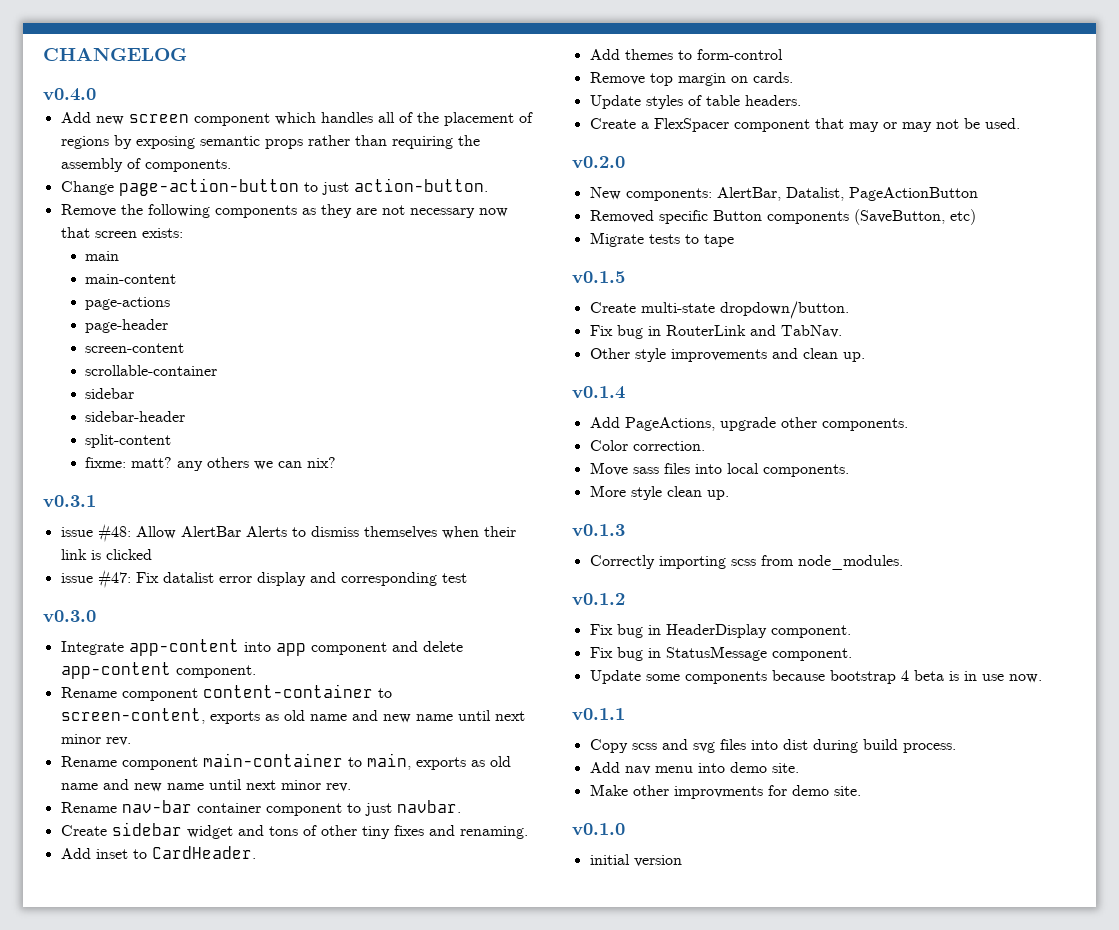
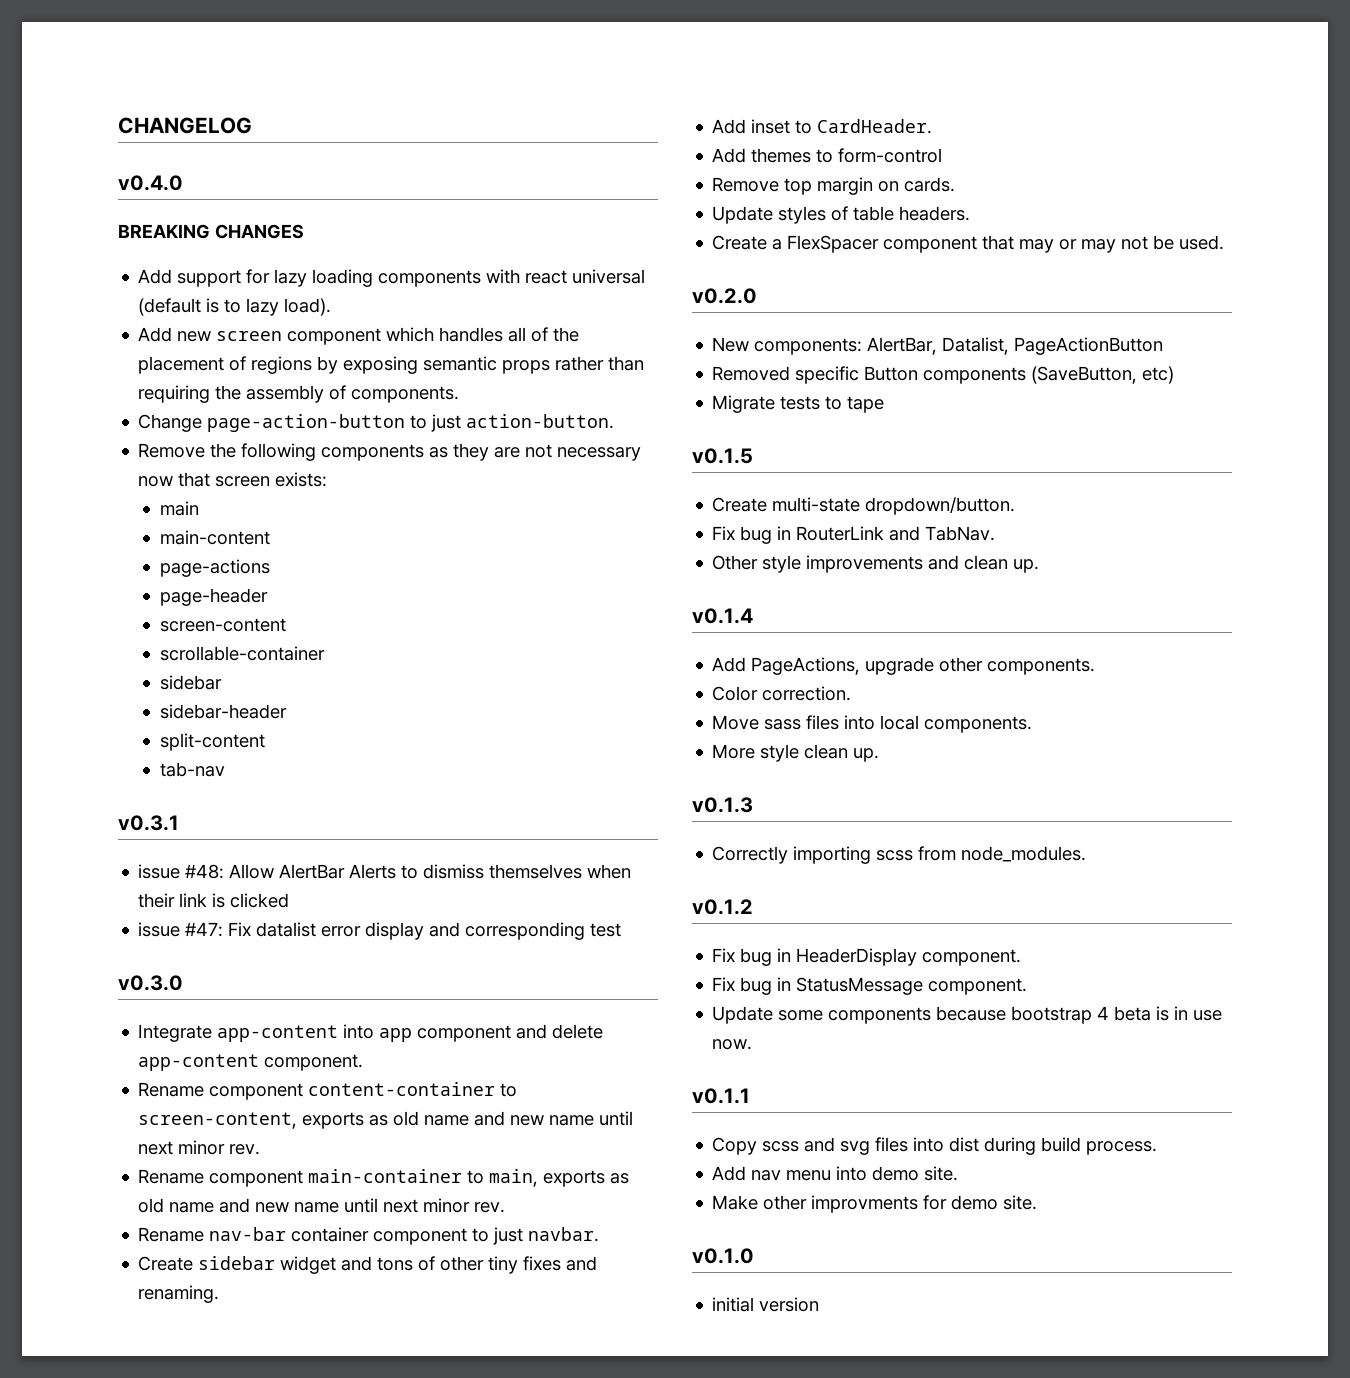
+ BREAKING CHANGES
+ Add support for lazy loading components with react universal (default is to lazy load).
- fixme: matt? any others we can nix?
+ tab-nav

